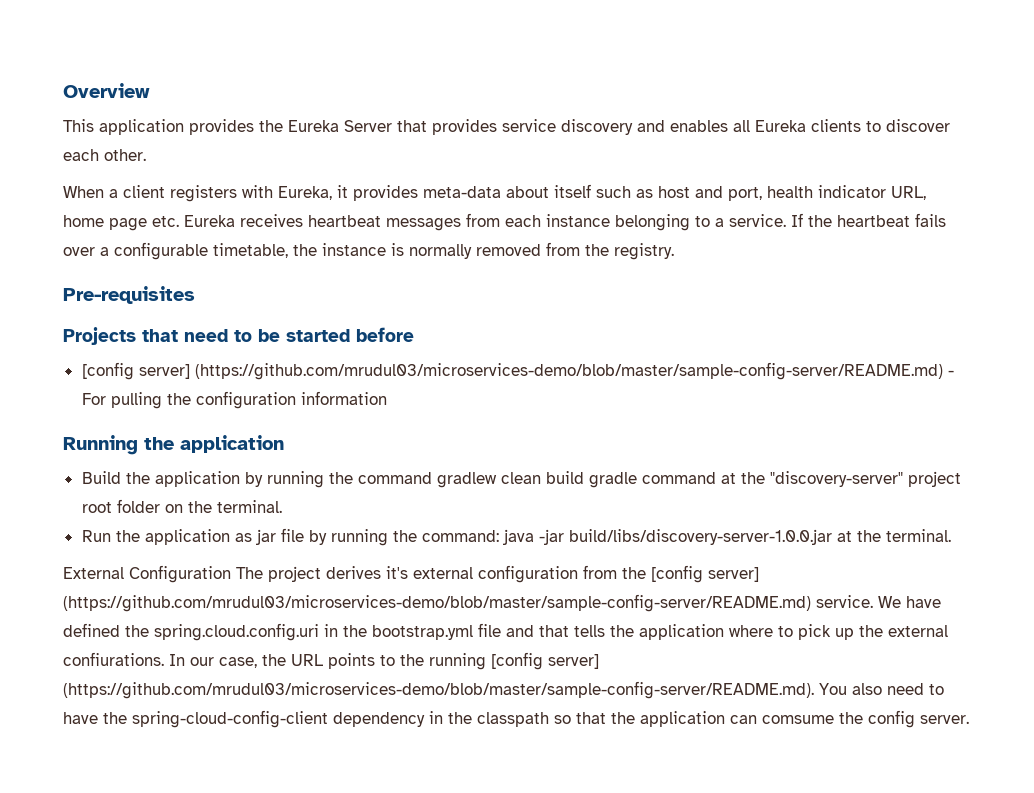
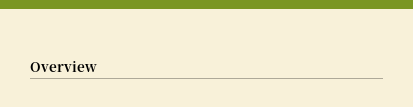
- This application provides the Eureka Server that provides service discovery and enables all Eureka clients to discover each other.
- When a client registers with Eureka, it provides meta-data about itself such as host and port, health indicator URL, home page etc. Eureka receives heartbeat messages from each instance belonging to a service. If the heartbeat fails over a configurable timetable, the instance is normally removed from the registry.
- Pre-requisites
- Projects that need to be started before
- [config server] (https://github.com/mrudul03/microservices-demo/blob/master/sample-config-server/README.md) - For pulling the configuration information
- Running the application
- Build the application by running the command gradlew clean build gradle command at the "discovery-server" project root folder on the terminal.
- Run the application as jar file by running the command: java -jar build/libs/discovery-server-1.0.0.jar at the terminal.
- External Configuration The project derives it's external configuration from the [config server] (https://github.com/mrudul03/microservices-demo/blob/master/sample-config-server/README.md) service. We have defined the spring.cloud.config.uri in the bootstrap.yml file and that tells the application where to pick up the external confiurations. In our case, the URL points to the running [config server] (https://github.com/mrudul03/microservices-demo/blob/master/sample-config-server/README.md). You also need to have the spring-cloud-config-client dependency in the classpath so that the application can comsume the config server.

